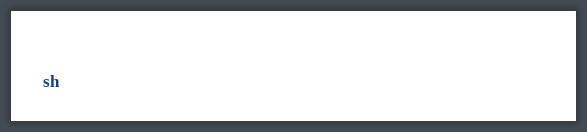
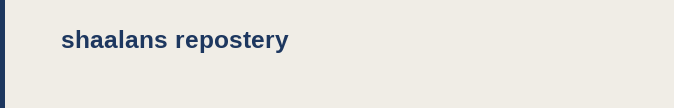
- sh
+ shaalans repostery

